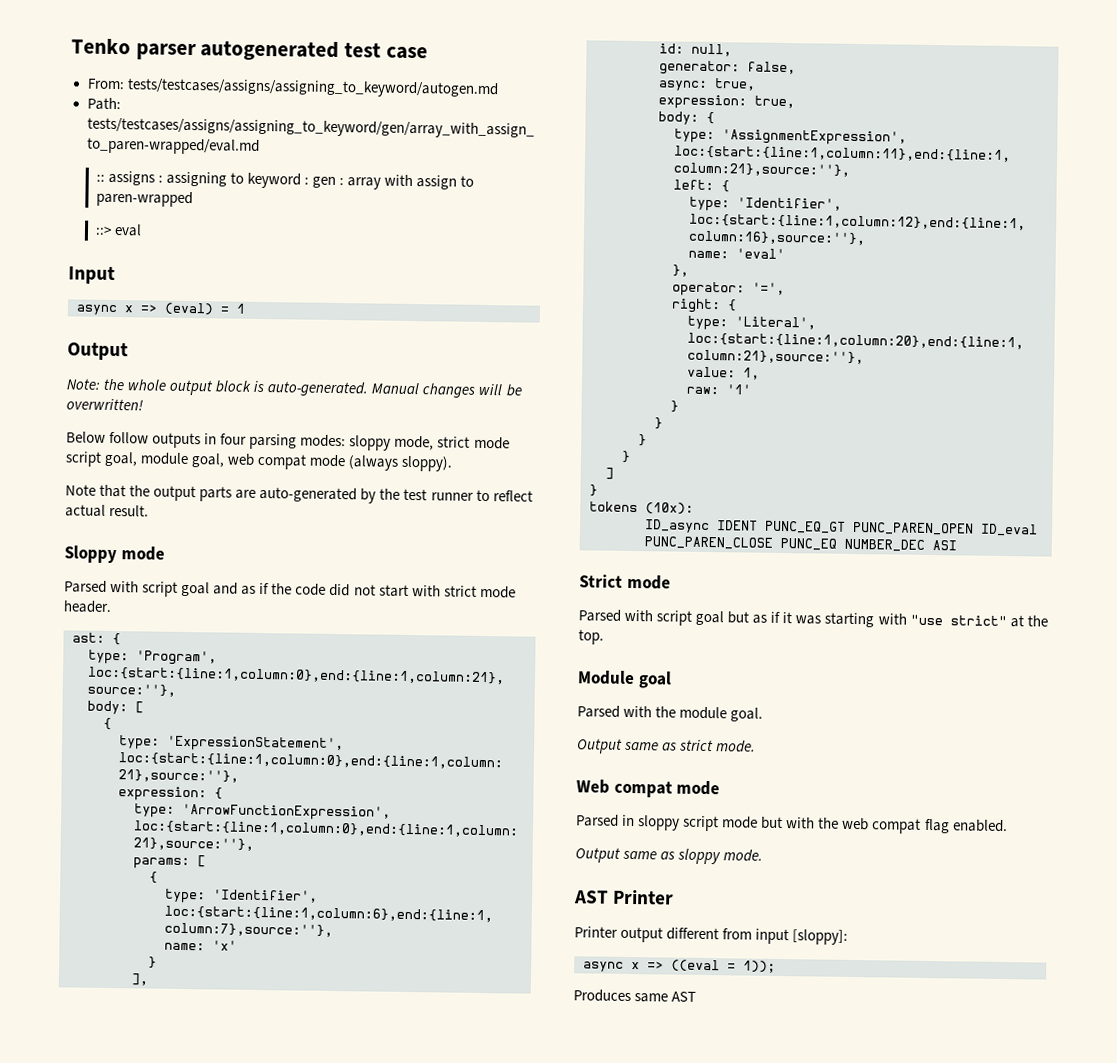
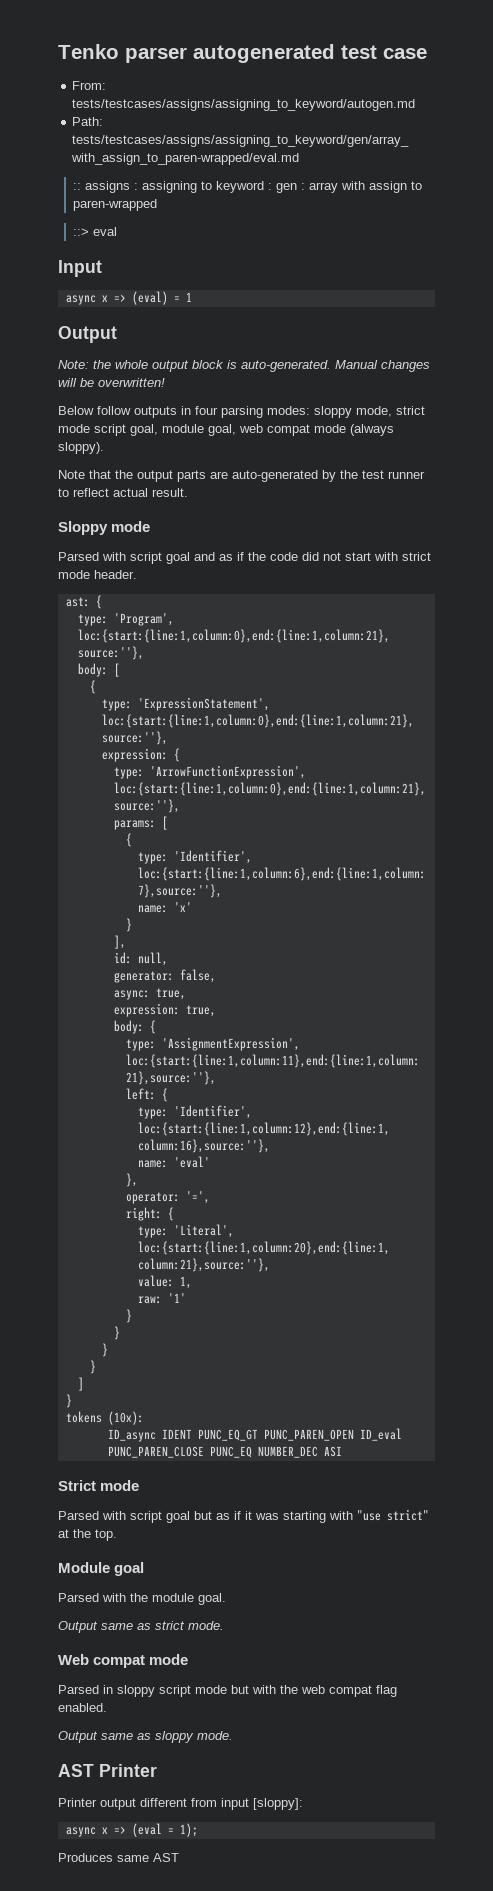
- async x => ((eval = 1));
+ async x => (eval = 1);

